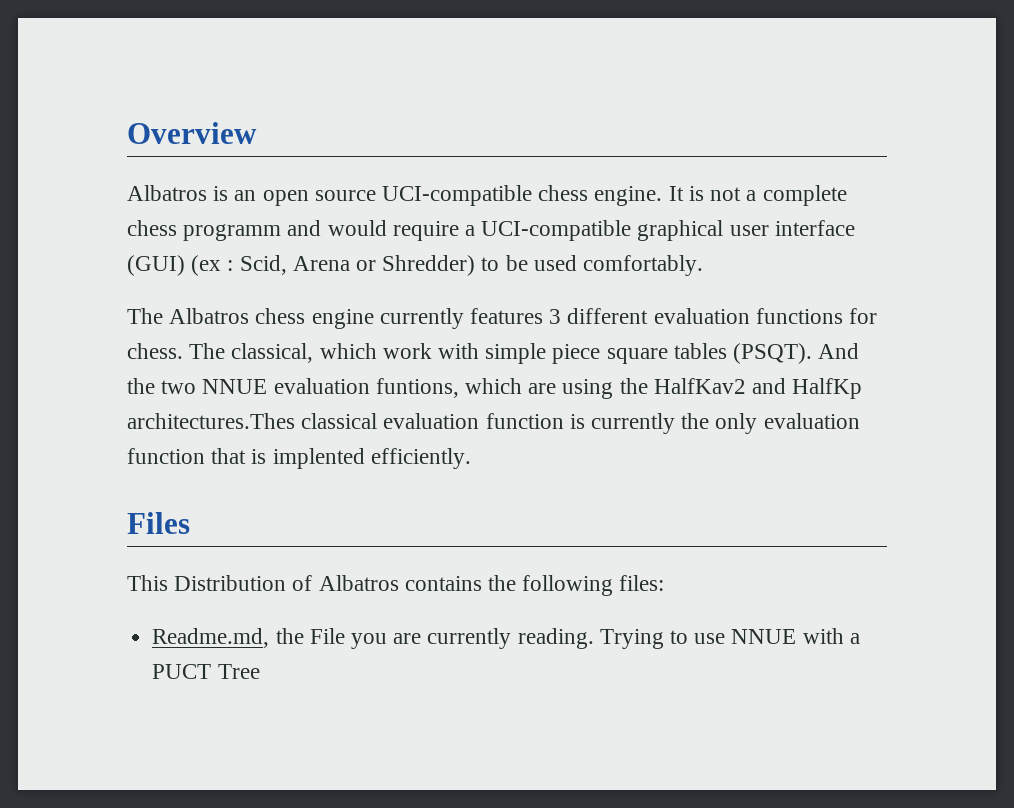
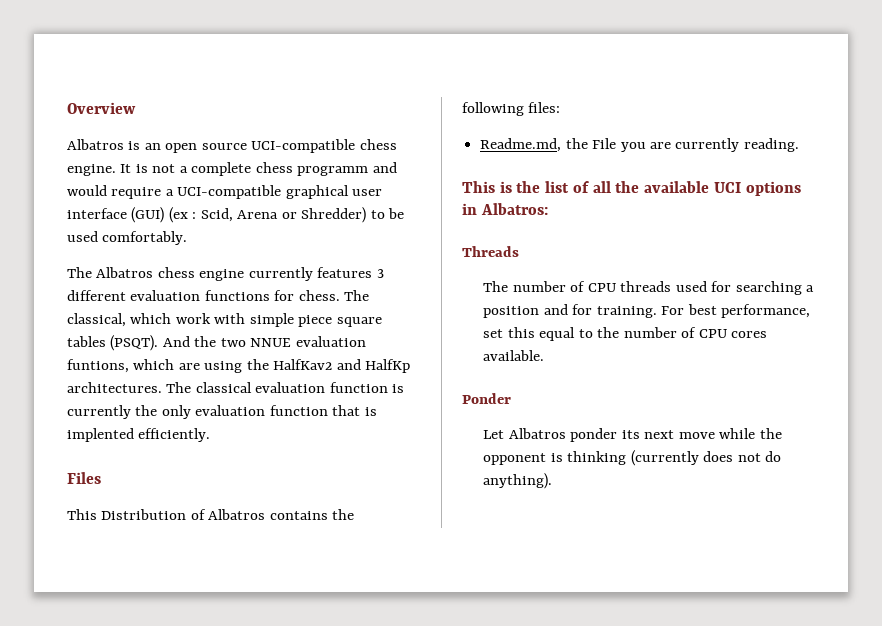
- And the two NNUE evaluation funtions, which are using the HalfKav2 and HalfKp architectures.Thes classical evaluation function is currently the only evaluation function that is implented efficiently.
+ And the two NNUE evaluation funtions, which are using the HalfKav2 and HalfKp architectures. The classical evaluation function is currently the only evaluation function that is implented efficiently.
- Readme.md, the File you are currently reading. Trying to use NNUE with a PUCT Tree
+ Readme.md, the File you are currently reading.
+ This is the list of all the available UCI options in Albatros:
+ Threads
+ The number of CPU threads used for searching a position and for training. For best performance, set this equal to the number of CPU cores available.
+ Ponder
+ Let Albatros ponder its next move while the opponent is thinking (currently does not do anything).

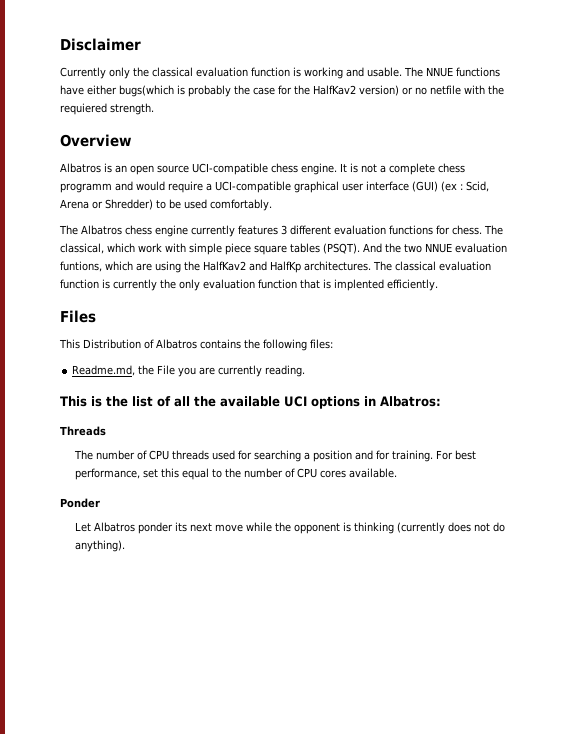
+ Disclaimer
+ Currently only the classical evaluation function is working and usable. The NNUE functions have either bugs(which is probably the case for the HalfKav2 version) or no netfile with the requiered strength.

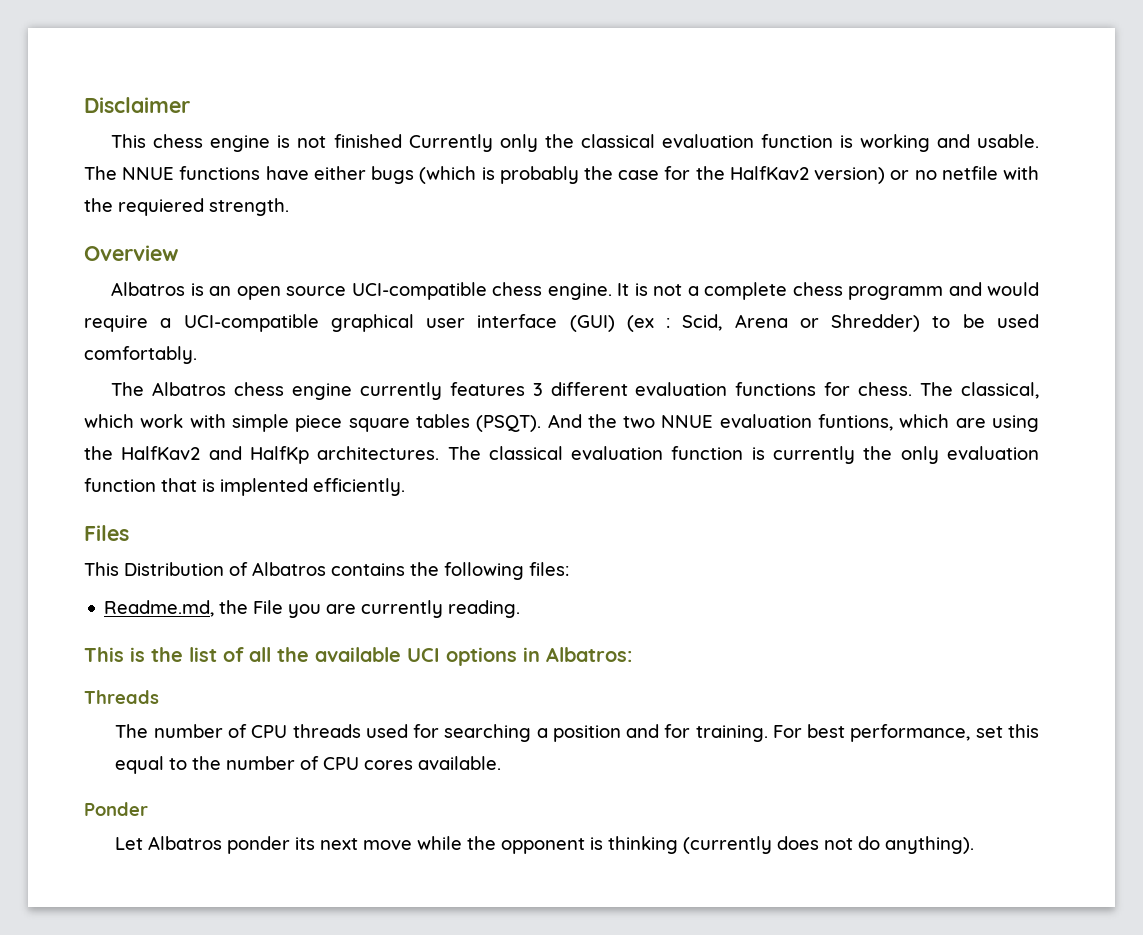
- Currently only the classical evaluation function is working and usable.
+ This chess engine is not finished Currently only the classical evaluation function is working and usable.
- The NNUE functions have either bugs(which is probably the case for the HalfKav2 version) or no netfile with the requiered strength.
+ The NNUE functions have either bugs (which is probably the case for the HalfKav2 version) or no netfile with the requiered strength.

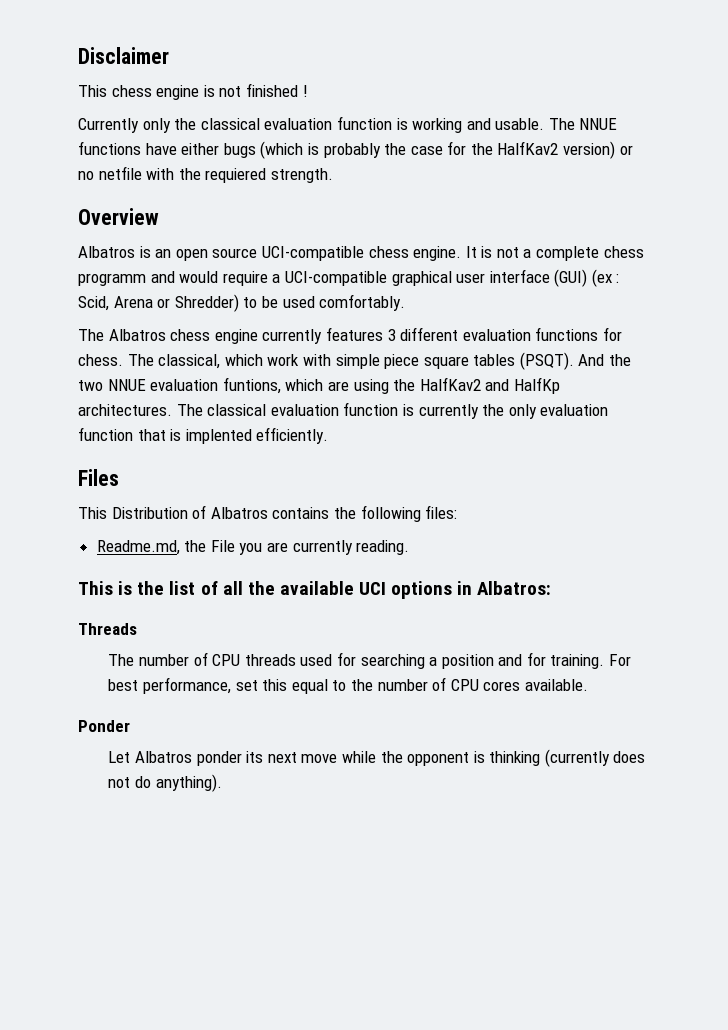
- This chess engine is not finished Currently only the classical evaluation function is working and usable.
+ This chess engine is not finished !
+ Currently only the classical evaluation function is working and usable.

